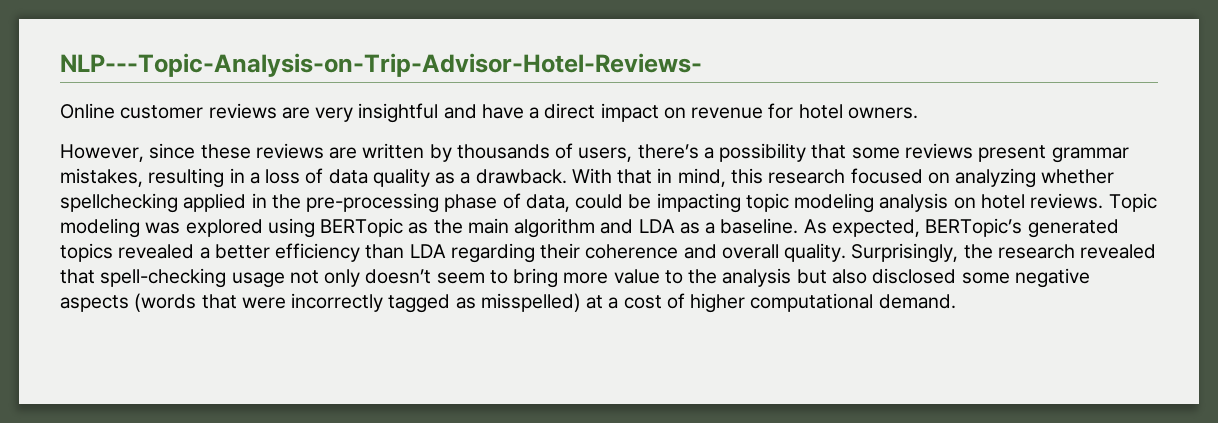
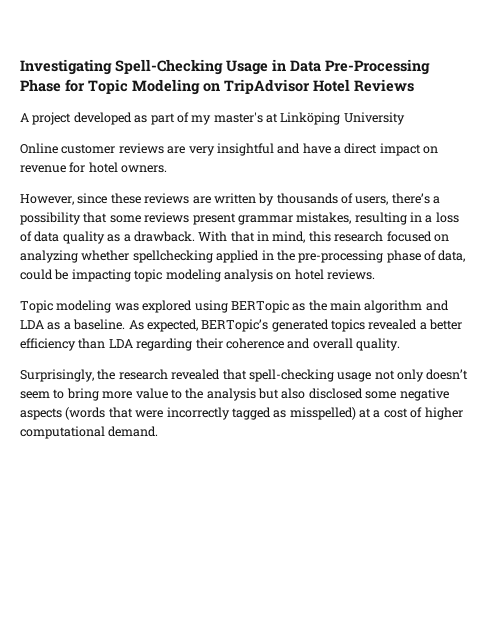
- NLP---Topic-Analysis-on-Trip-Advisor-Hotel-Reviews-
+ Investigating Spell-Checking Usage in Data Pre-Processing Phase for Topic Modeling on TripAdvisor Hotel Reviews
+ A project developed as part of my master's at Linköping University
- With that in mind, this research focused on analyzing whether spellchecking applied in the pre-processing phase of data, could be impacting topic modeling analysis on hotel reviews. Topic modeling was explored using BERTopic as the main algorithm and LDA as a baseline.
+ With that in mind, this research focused on analyzing whether spellchecking applied in the pre-processing phase of data, could be impacting topic modeling analysis on hotel reviews.
+ Topic modeling was explored using BERTopic as the main algorithm and LDA as a baseline.
- As expected, BERTopic’s generated topics revealed a better efficiency than LDA regarding their coherence and overall quality. Surprisingly, the research revealed that spell-checking usage not only doesn’t seem to bring more value to the analysis but also disclosed some negative aspects (words that were incorrectly tagged as misspelled) at a cost of higher computational demand.
+ As expected, BERTopic’s generated topics revealed a better efficiency than LDA regarding their coherence and overall quality.
+ Surprisingly, the research revealed that spell-checking usage not only doesn’t seem to bring more value to the analysis but also disclosed some negative aspects (words that were incorrectly tagged as misspelled) at a cost of higher computational demand.

